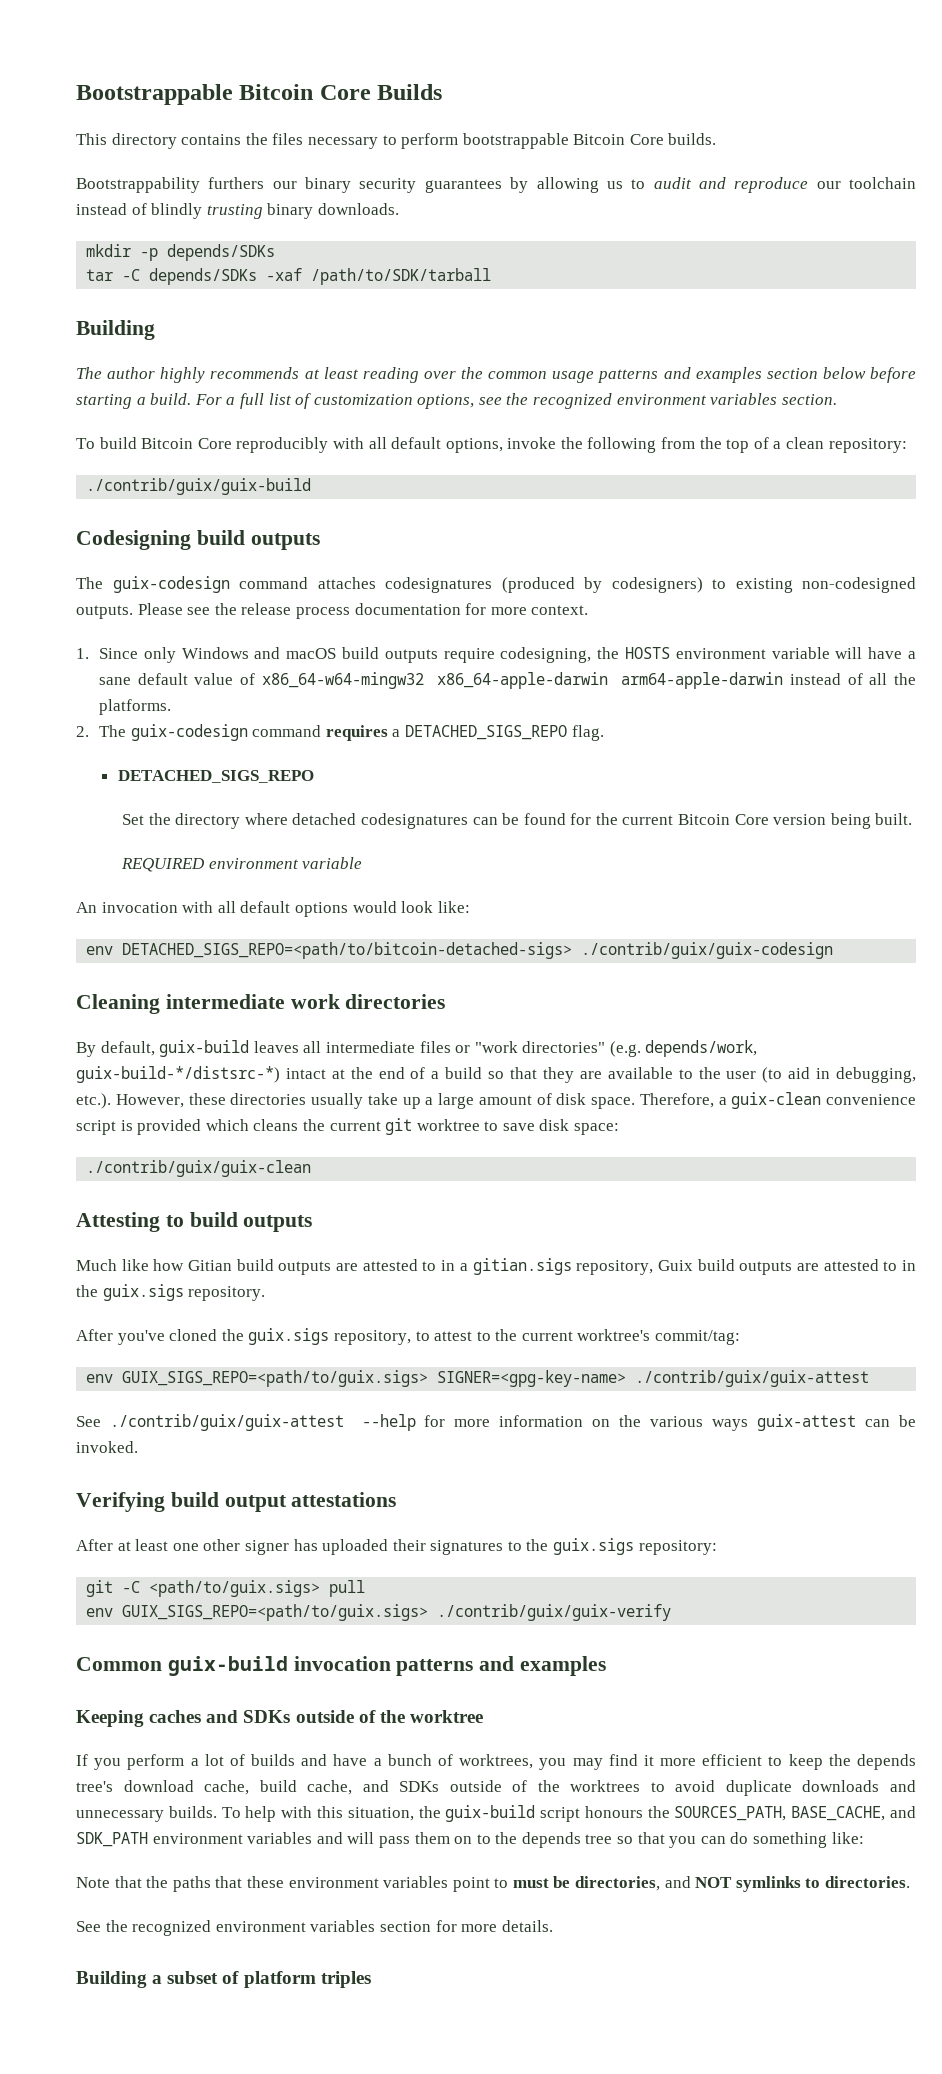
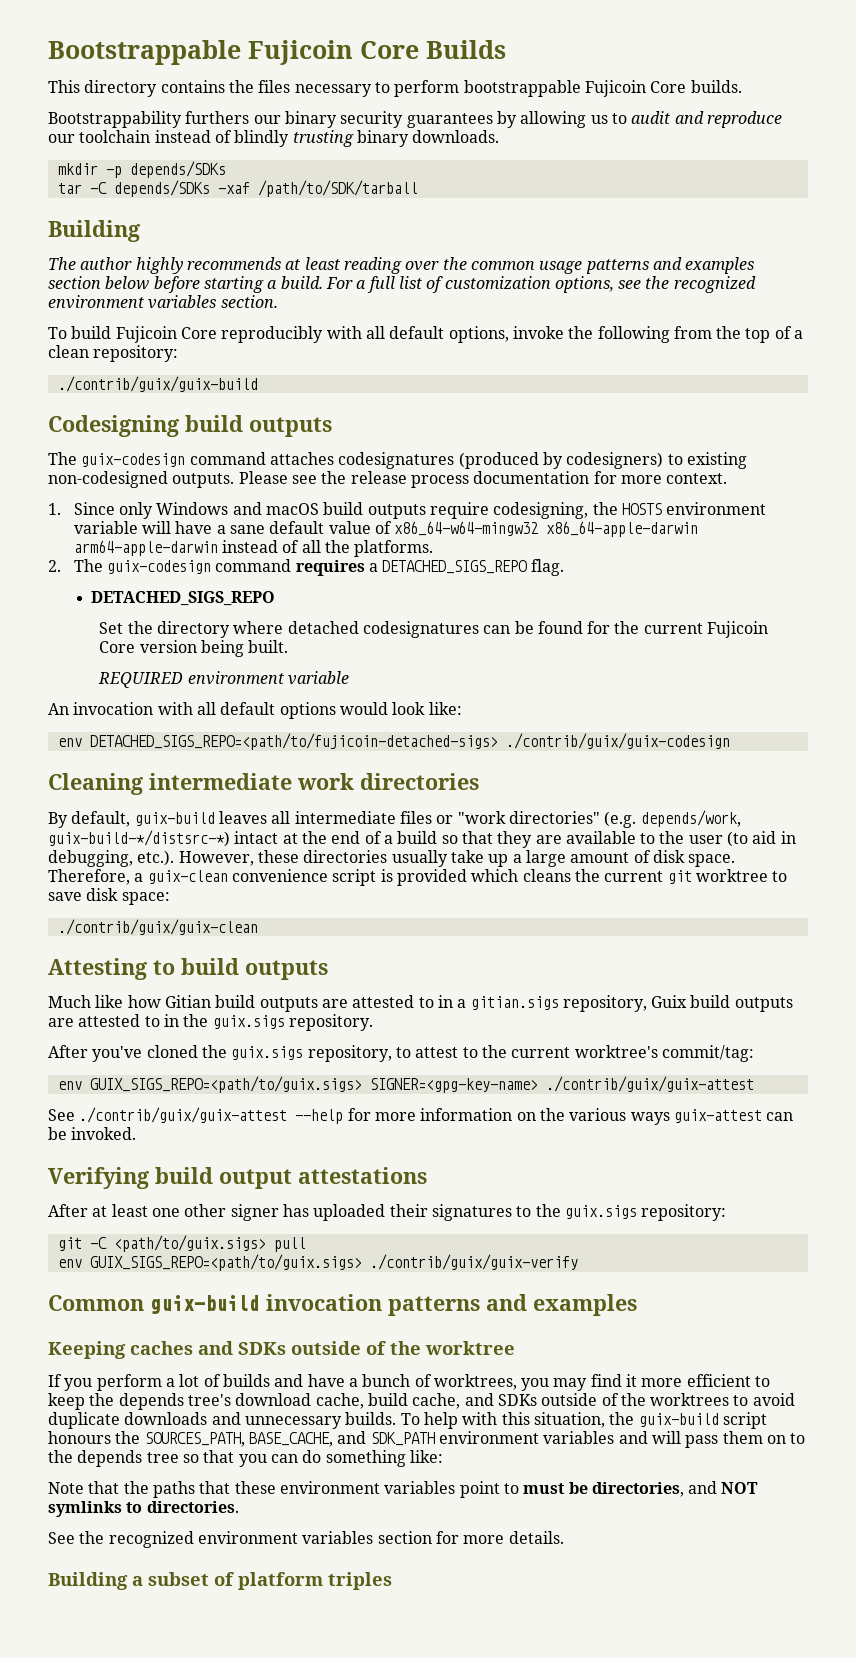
- Bootstrappable Bitcoin Core Builds
+ Bootstrappable Fujicoin Core Builds
- This directory contains the files necessary to perform bootstrappable Bitcoin Core builds.
+ This directory contains the files necessary to perform bootstrappable Fujicoin Core builds.
- To build Bitcoin Core reproducibly with all default options, invoke the following from the top of a clean repository:
+ To build Fujicoin Core reproducibly with all default options, invoke the following from the top of a clean repository:
- Set the directory where detached codesignatures can be found for the current Bitcoin Core version being built.
+ Set the directory where detached codesignatures can be found for the current Fujicoin Core version being built.
- env DETACHED_SIGS_REPO=<path/to/bitcoin-detached-sigs> ./contrib/guix/guix-codesign
+ env DETACHED_SIGS_REPO=<path/to/fujicoin-detached-sigs> ./contrib/guix/guix-codesign

